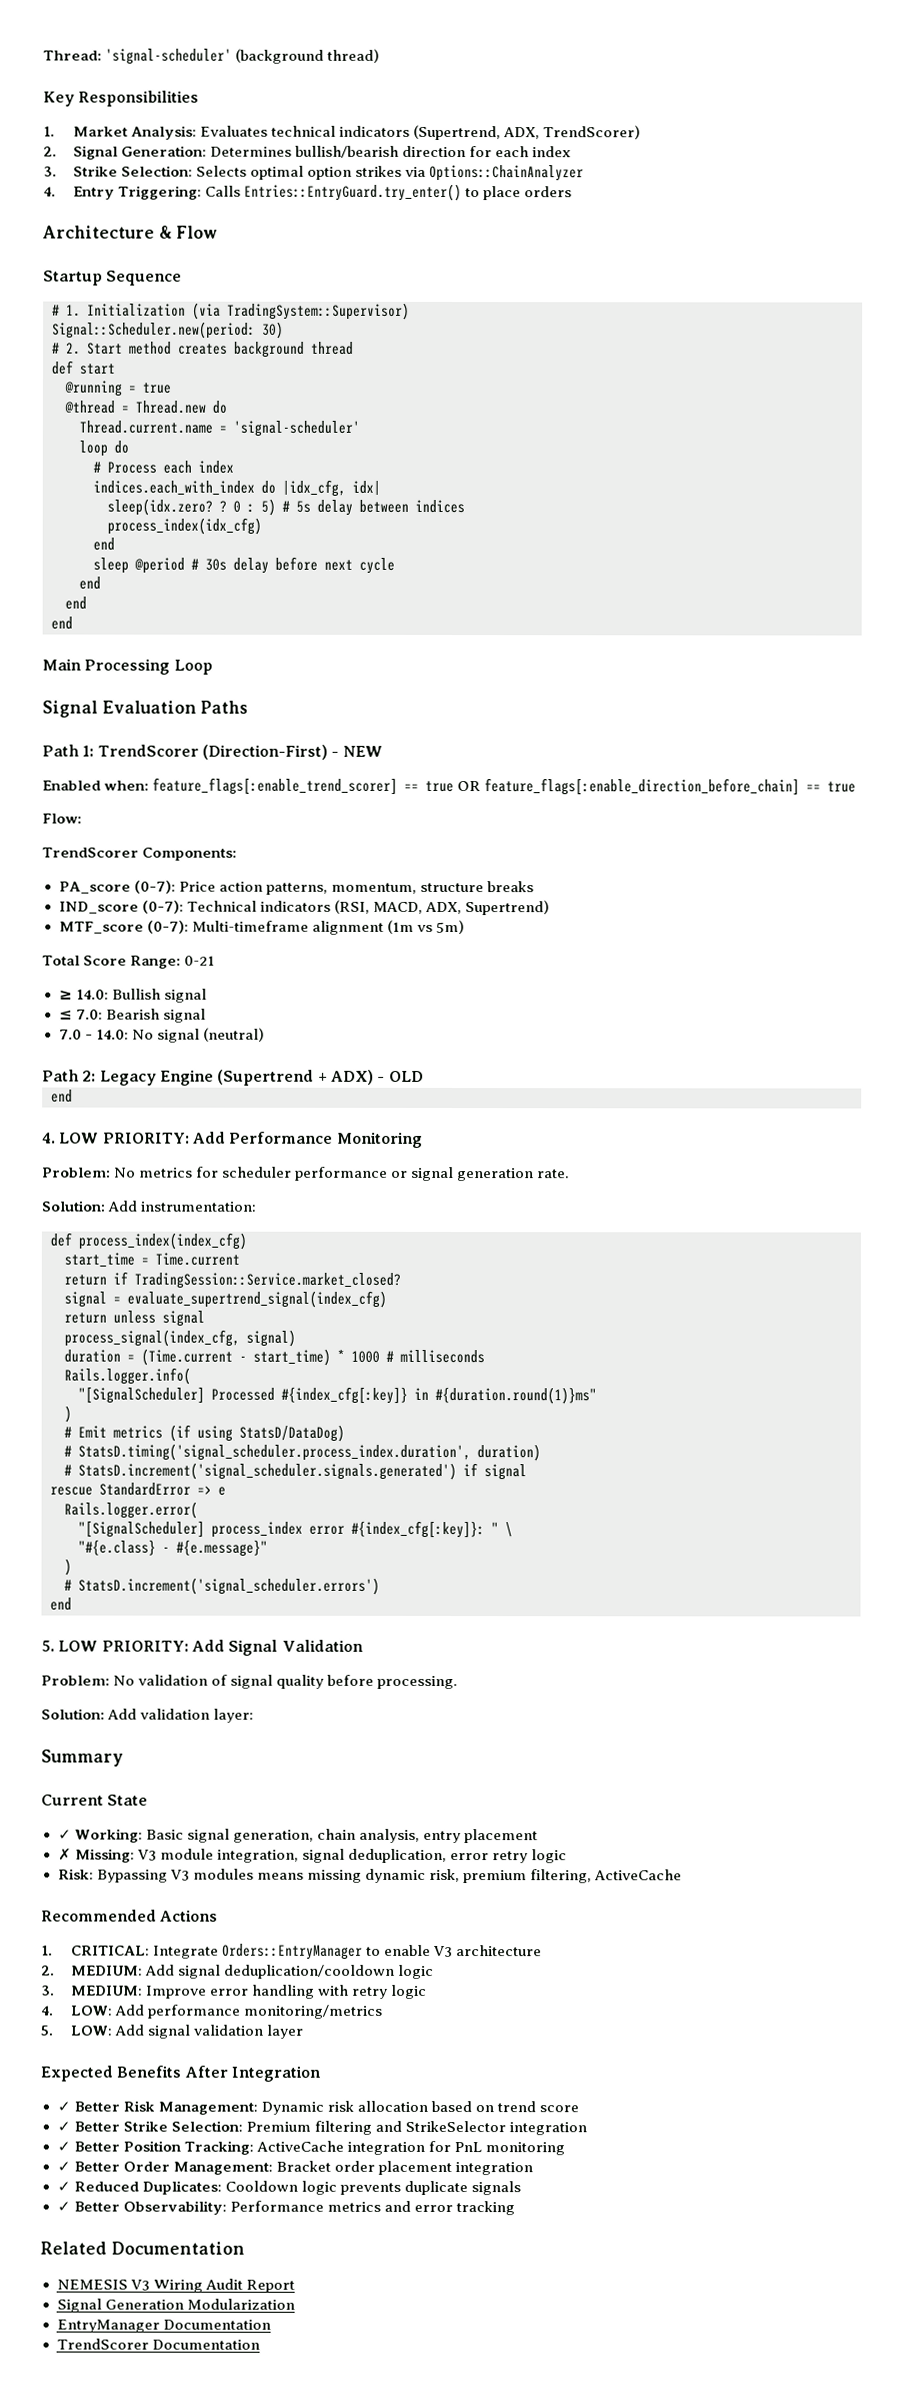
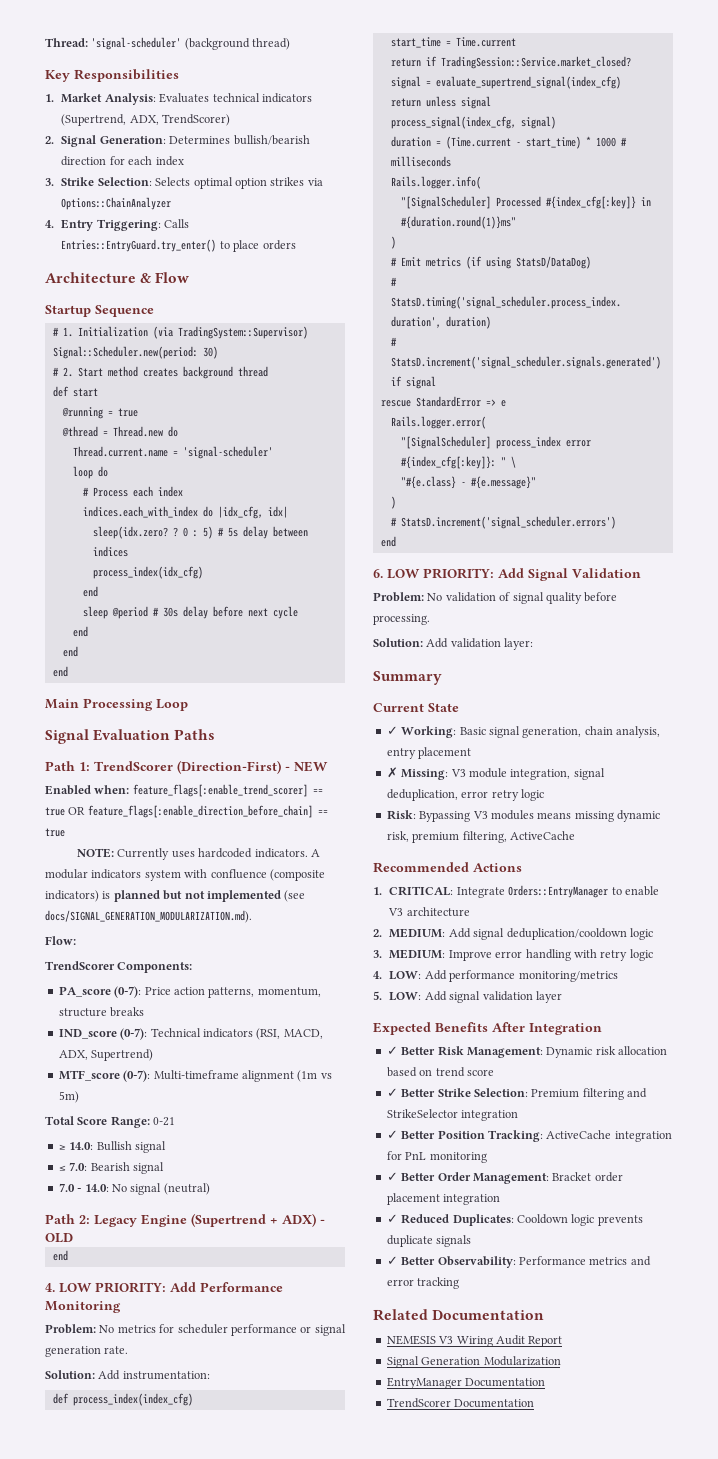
+ NOTE: Currently uses hardcoded indicators. A modular indicators system with confluence (composite indicators) is planned but not implemented (see docs/SIGNAL_GENERATION_MODULARIZATION.md).
- 5. LOW PRIORITY: Add Signal Validation
+ 6. LOW PRIORITY: Add Signal Validation

